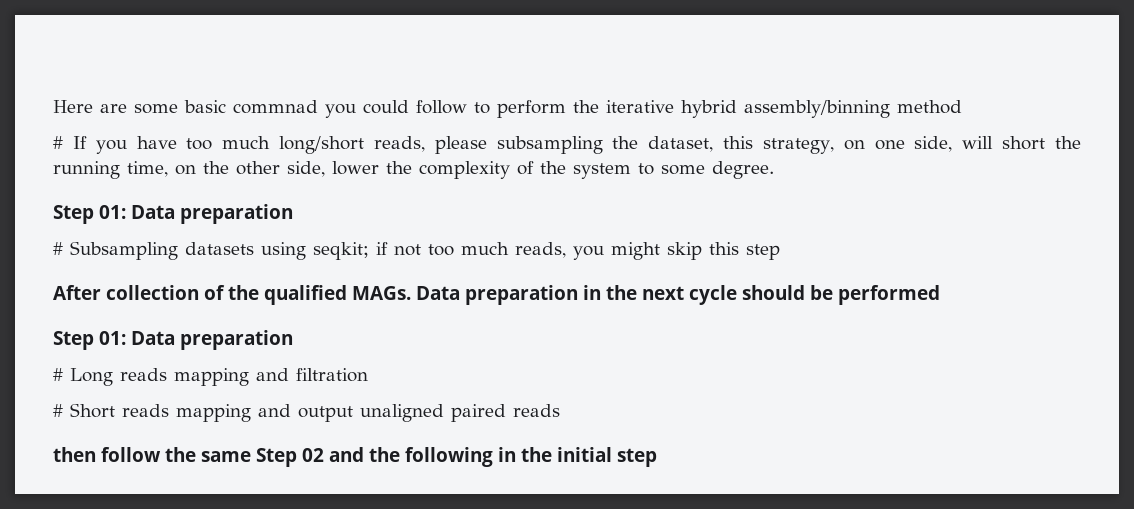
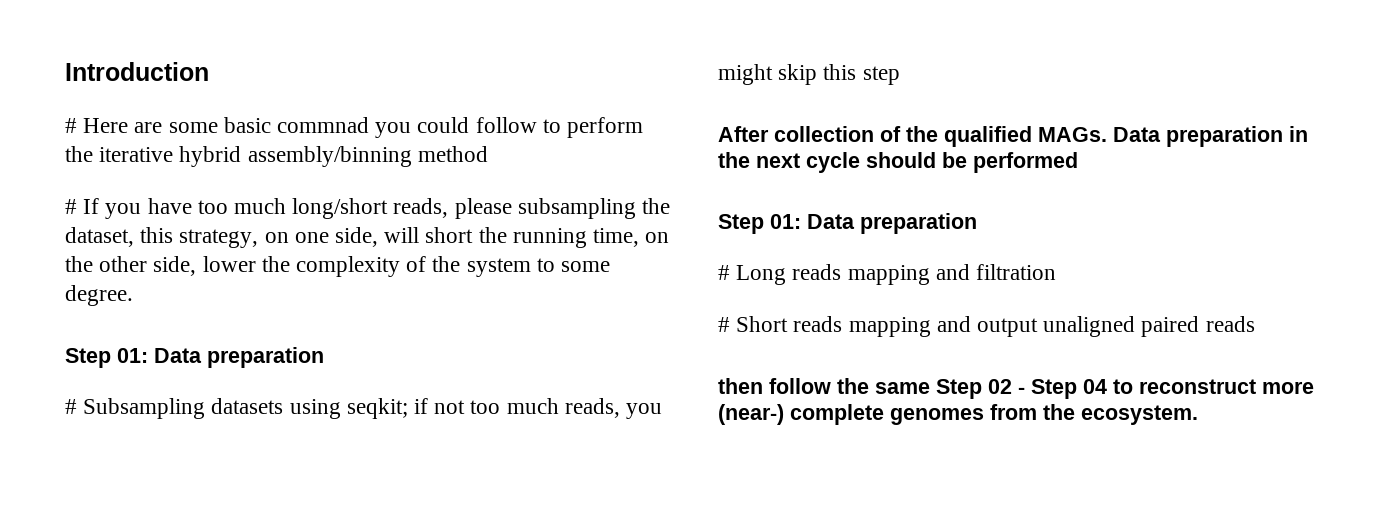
- Here are some basic commnad you could follow to perform the iterative hybrid assembly/binning method
+ Introduction
+ # Here are some basic commnad you could follow to perform the iterative hybrid assembly/binning method
- then follow the same Step 02 and the following in the initial step
+ then follow the same Step 02 - Step 04 to reconstruct more (near-) complete genomes from the ecosystem.

